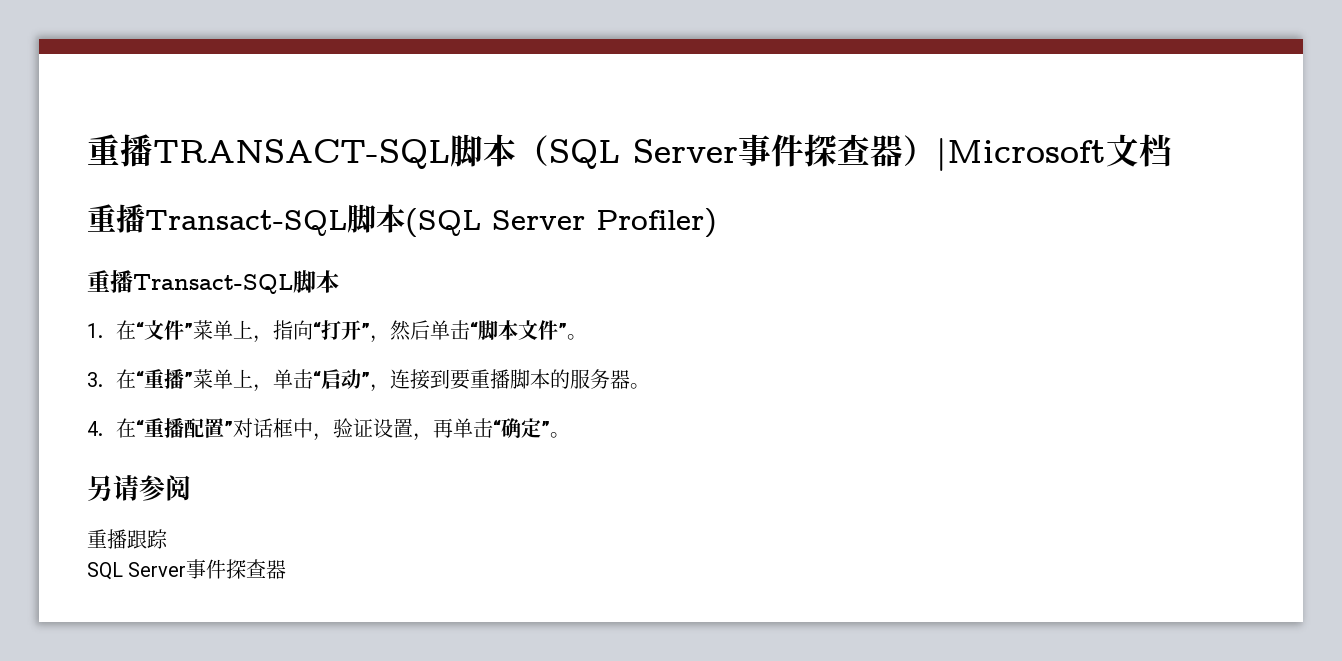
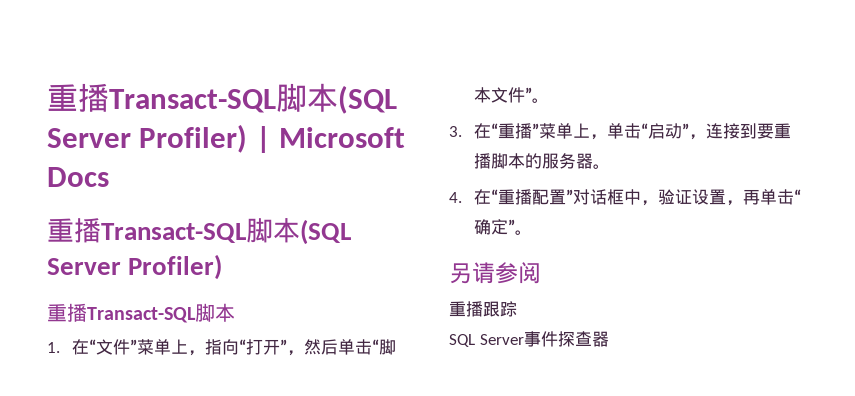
- 重播TRANSACT-SQL脚本（SQL Server事件探查器）|Microsoft文档
+ 重播Transact-SQL脚本(SQL Server Profiler) | Microsoft Docs

